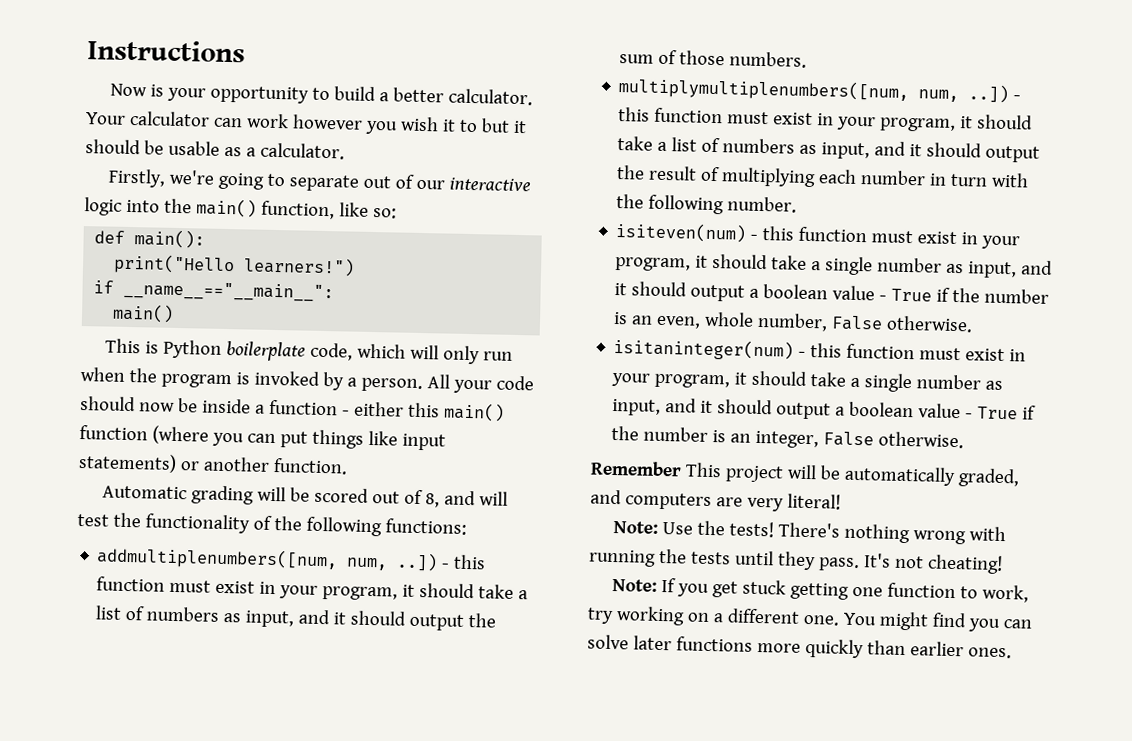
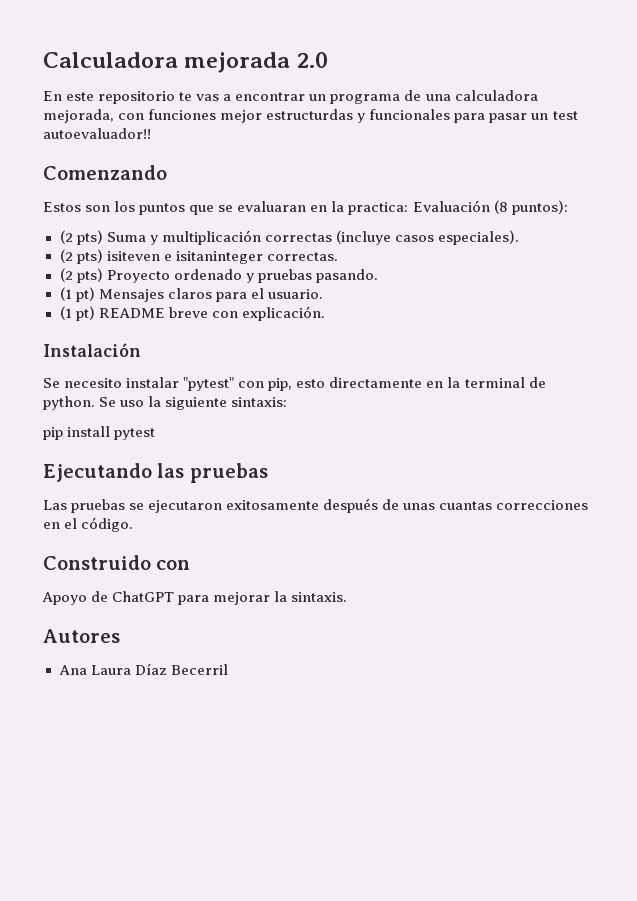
- Instructions
- Now is your opportunity to build a better calculator. Your calculator can work however you wish it to but it should be usable as a calculator.
- Firstly, we're going to separate out of our interactive logic into the main() function, like so:
- def main():
- print("Hello learners!")
- if __name__=="__main__":
- main()
- This is Python boilerplate code, which will only run when the program is invoked by a person. All your code should now be inside a function - either this main() function (where you can put things like input statements) or another function.
- Automatic grading will be scored out of 8, and will test the functionality of the following functions:
- addmultiplenumbers([num, num, ..]) - this function must exist in your program, it should take a list of numbers as input, and it should output the sum of those numbers.
- multiplymultiplenumbers([num, num, ..]) - this function must exist in your program, it should take a list of numbers as input, and it should output the result of multiplying each number in turn with the following number.
- isiteven(num) - this function must exist in your program, it should take a single number as input, and it should output a boolean value - True if the number is an even, whole number, False otherwise.
- isitaninteger(num) - this function must exist in your program, it should take a single number as input, and it should output a boolean value - True if the number is an integer, False otherwise.
- Remember This project will be automatically graded, and computers are very literal!
- Note: Use the tests! There's nothing wrong with running the tests until they pass. It's not cheating!
- Note: If you get stuck getting one function to work, try working on a different one. You might find you can solve later functions more quickly than earlier ones.
+ Calculadora mejorada 2.0
+ En este repositorio te vas a encontrar un programa de una calculadora mejorada, con funciones mejor estructurdas y funcionales para pasar un test autoevaluador!!
+ Comenzando
+ Estos son los puntos que se evaluaran en la practica: Evaluación (8 puntos):
+ (2 pts) Suma y multiplicación correctas (incluye casos especiales).
+ (2 pts) isiteven e isitaninteger correctas.
+ (2 pts) Proyecto ordenado y pruebas pasando.
+ (1 pt) Mensajes claros para el usuario.
+ (1 pt) README breve con explicación.
+ Instalación
+ Se necesito instalar "pytest" con pip, esto directamente en la terminal de python. Se uso la siguiente sintaxis:
+ pip install pytest
+ Ejecutando las pruebas
+ Las pruebas se ejecutaron exitosamente después de unas cuantas correcciones en el código.
+ Construido con
+ Apoyo de ChatGPT para mejorar la sintaxis.
+ Autores
+ Ana Laura Díaz Becerril

